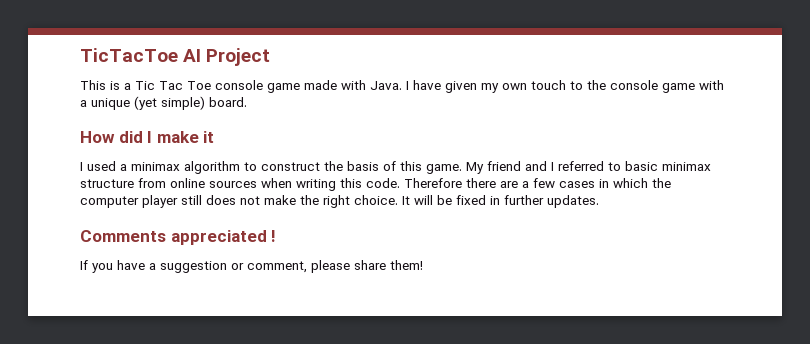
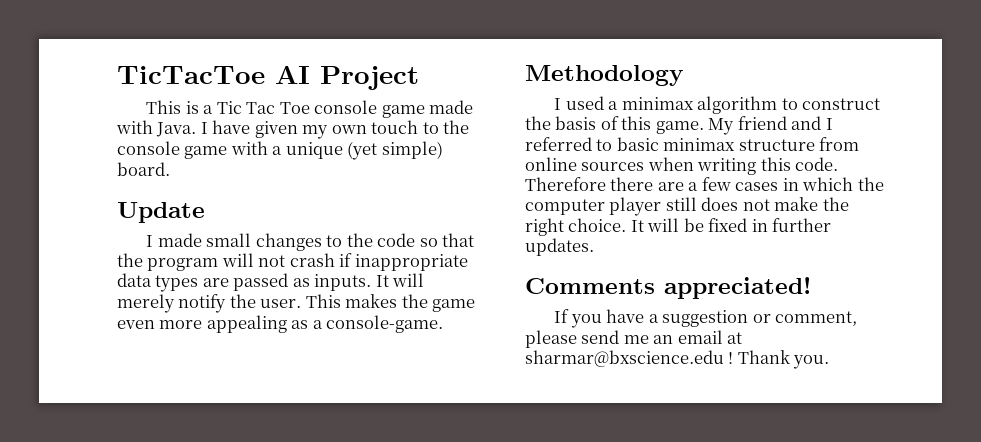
- How did I make it
+ Update
+ I made small changes to the code so that the program will not crash if inappropriate data types are passed as inputs. It will merely notify the user. This makes the game even more appealing as a console-game.
+ Methodology
- Comments appreciated !
+ Comments appreciated!
- If you have a suggestion or comment, please share them!
+ If you have a suggestion or comment, please send me an email at sharmar@bxscience.edu ! Thank you.

